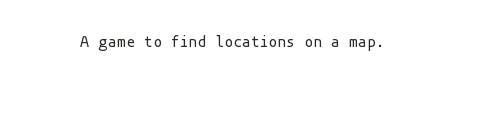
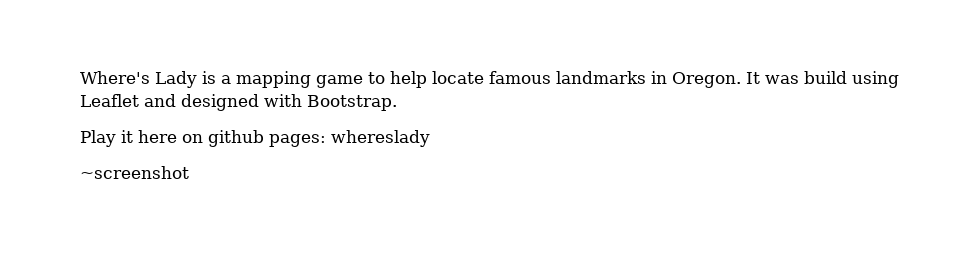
- A game to find locations on a map.
+ Where's Lady is a mapping game to help locate famous landmarks in Oregon. It was build using Leaflet and designed with Bootstrap.
+ Play it here on github pages: whereslady
+ ~screenshot

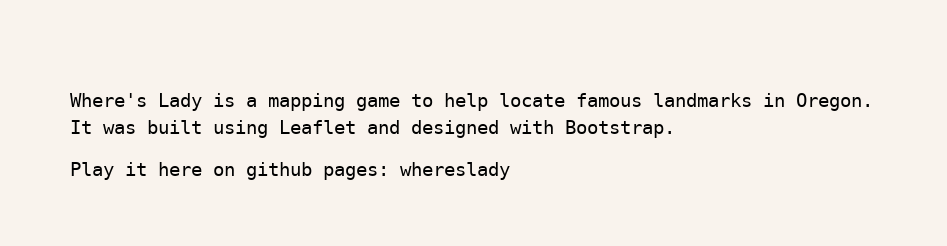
- It was build using Leaflet and designed with Bootstrap.
+ It was built using Leaflet and designed with Bootstrap.
- ~screenshot

